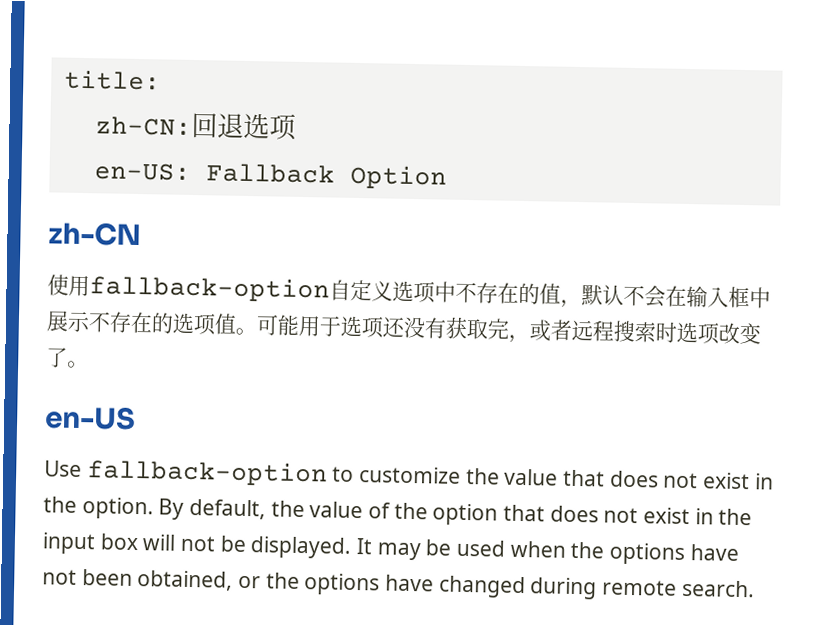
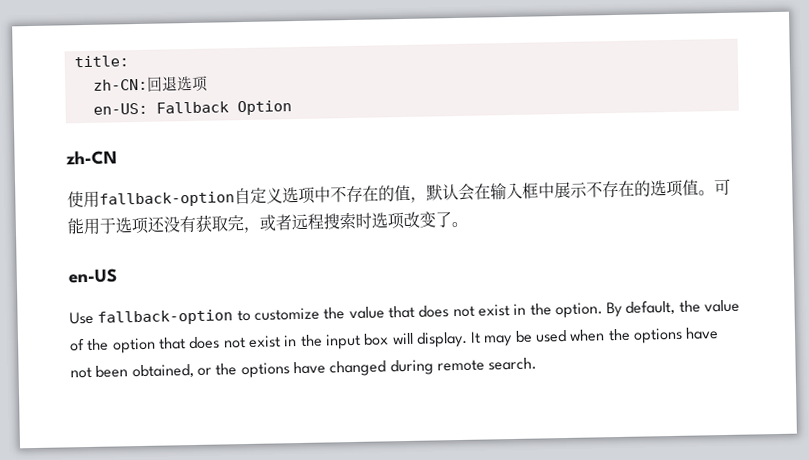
- 使用fallback-option自定义选项中不存在的值，默认不会在输入框中展示不存在的选项值。
+ 使用fallback-option自定义选项中不存在的值，默认会在输入框中展示不存在的选项值。
- By default, the value of the option that does not exist in the input box will not be displayed.
+ By default, the value of the option that does not exist in the input box will display.

